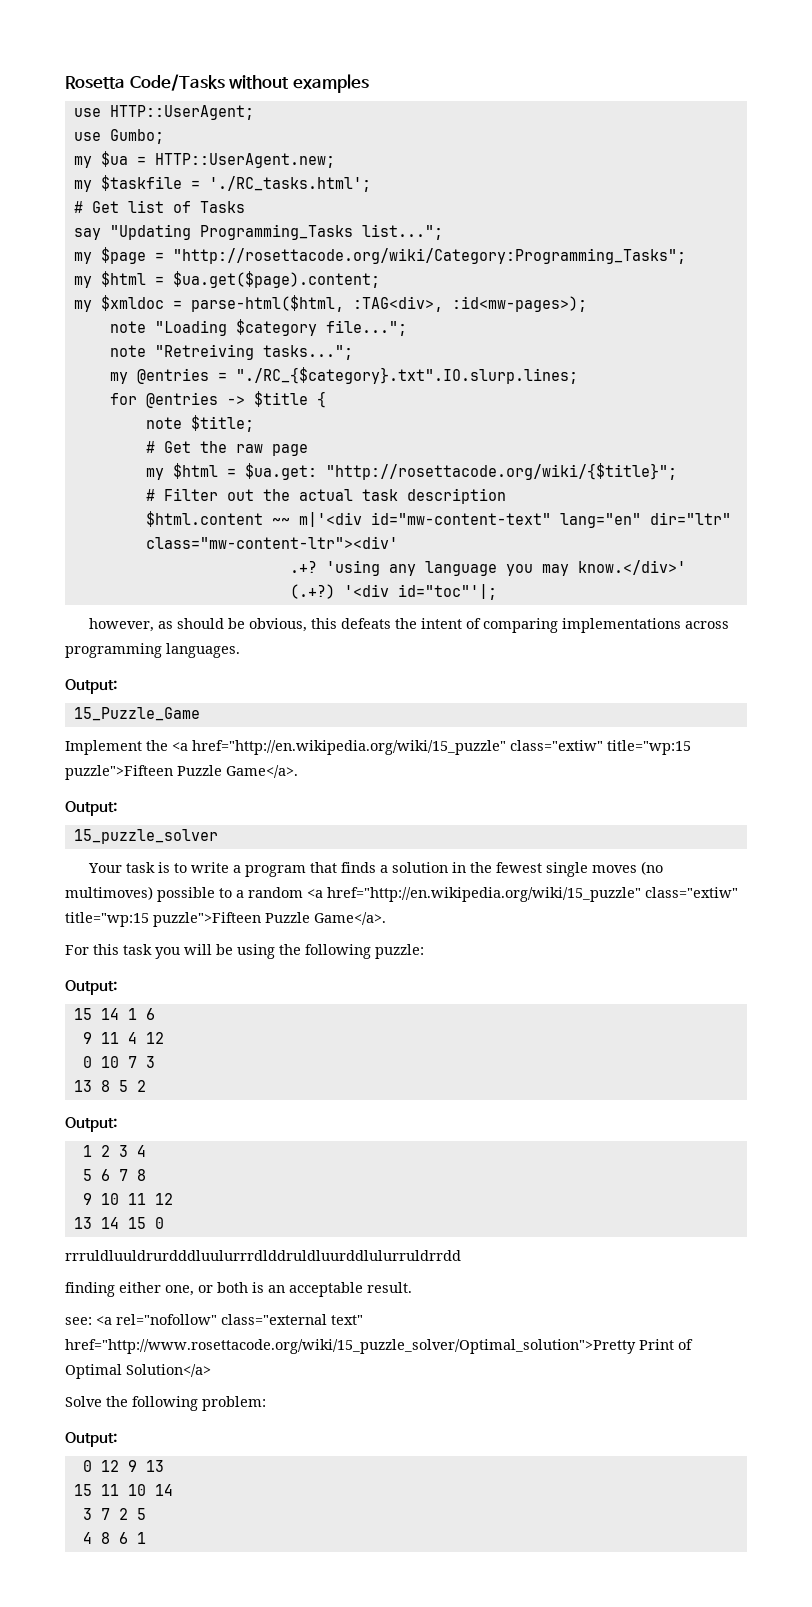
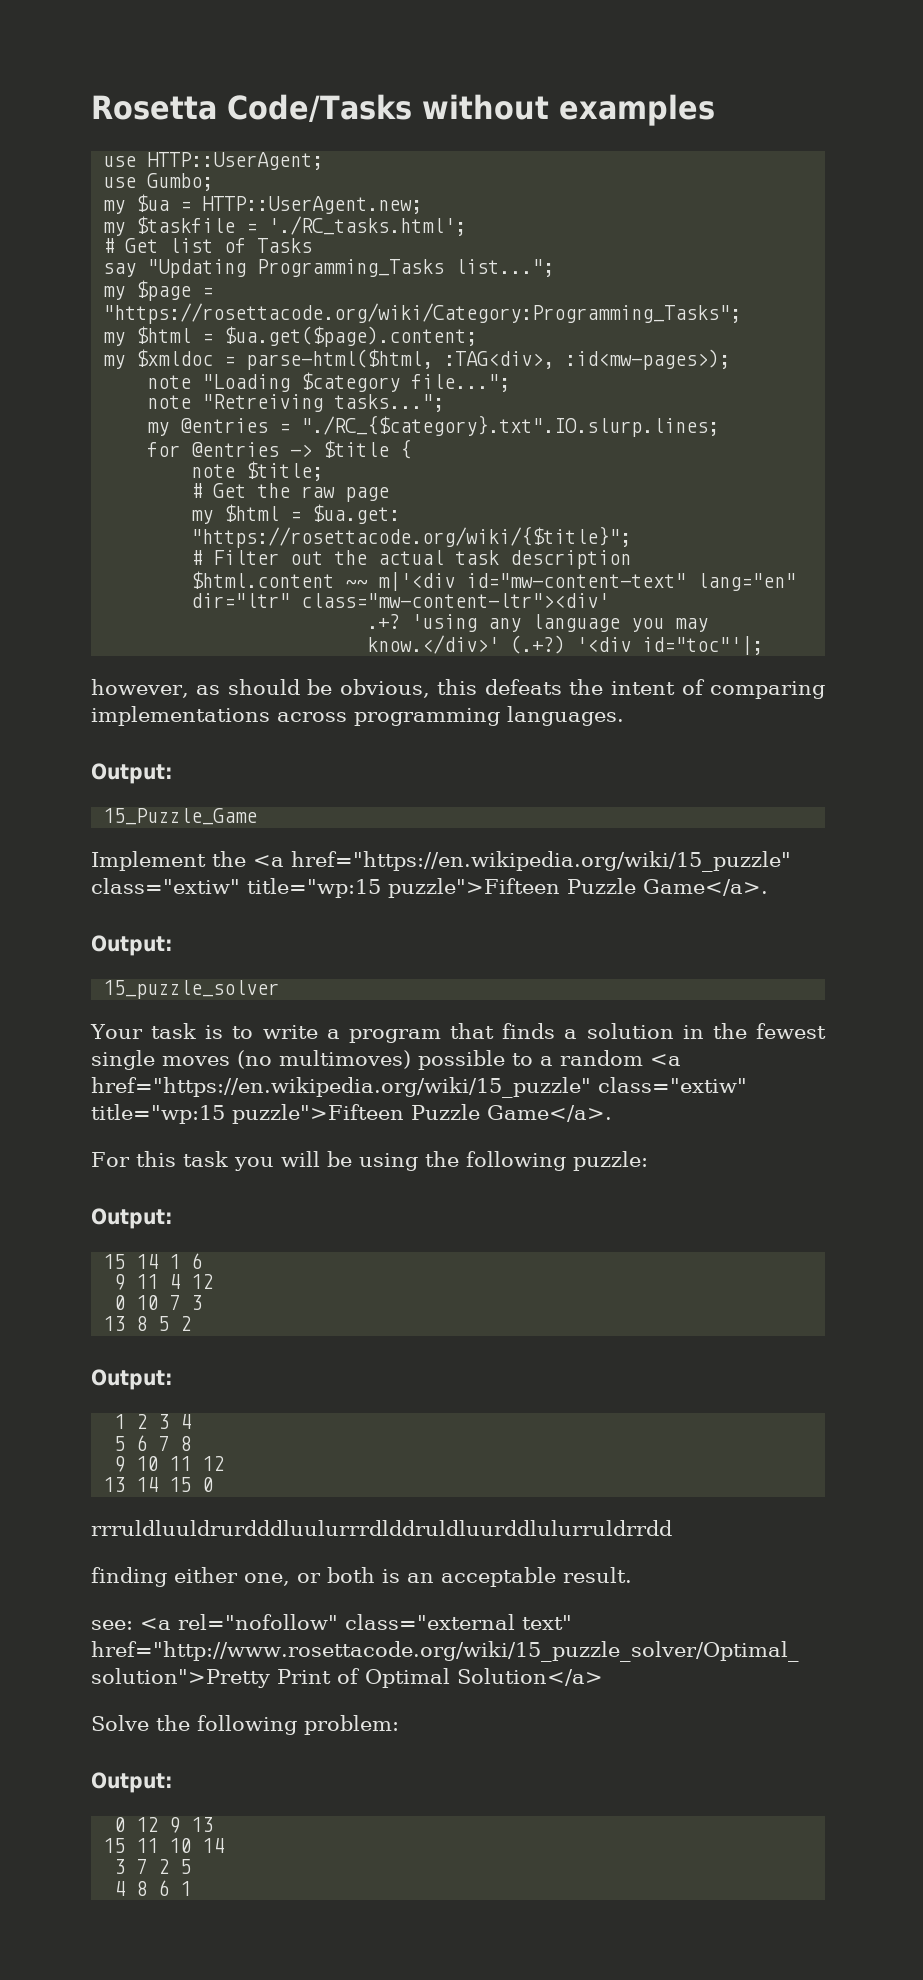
- my $page = "http://rosettacode.org/wiki/Category:Programming_Tasks";
+ my $page = "https://rosettacode.org/wiki/Category:Programming_Tasks";
- my $html = $ua.get: "http://rosettacode.org/wiki/{$title}";
+ my $html = $ua.get: "https://rosettacode.org/wiki/{$title}";
- Implement the <a href="http://en.wikipedia.org/wiki/15_puzzle" class="extiw" title="wp:15 puzzle">Fifteen Puzzle Game</a>.
+ Implement the <a href="https://en.wikipedia.org/wiki/15_puzzle" class="extiw" title="wp:15 puzzle">Fifteen Puzzle Game</a>.
- Your task is to write a program that finds a solution in the fewest single moves (no multimoves) possible to a random <a href="http://en.wikipedia.org/wiki/15_puzzle" class="extiw" title="wp:15 puzzle">Fifteen Puzzle Game</a>.
+ Your task is to write a program that finds a solution in the fewest single moves (no multimoves) possible to a random <a href="https://en.wikipedia.org/wiki/15_puzzle" class="extiw" title="wp:15 puzzle">Fifteen Puzzle Game</a>.

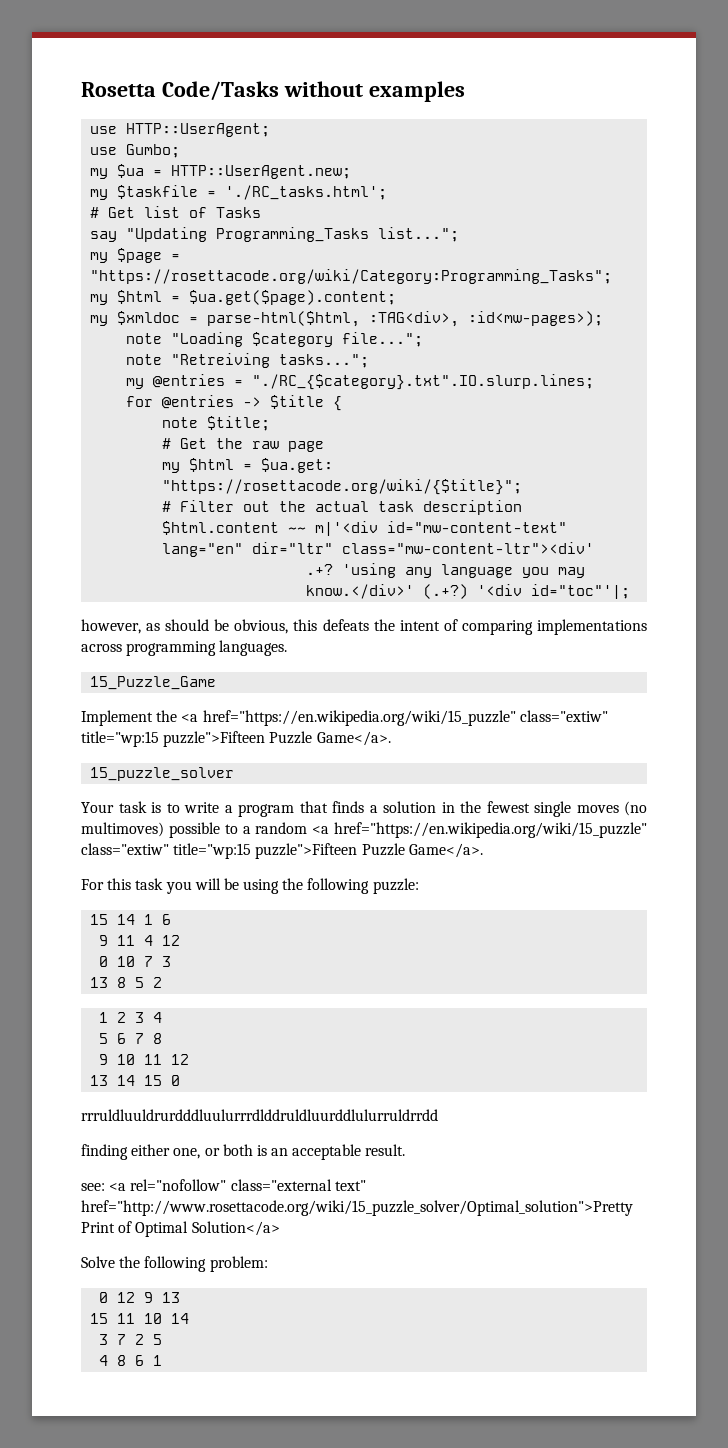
  however, as should be obvious, this defeats the intent of comparing implementations across programming languages.
- Output:
  Implement the <a href="https://en.wikipedia.org/wiki/15_puzzle" class="extiw" title="wp:15 puzzle">Fifteen Puzzle Game</a>.
- Output:
  For this task you will be using the following puzzle:
- Output:
  13 8 5 2
- Output:
  Solve the following problem:
- Output:

